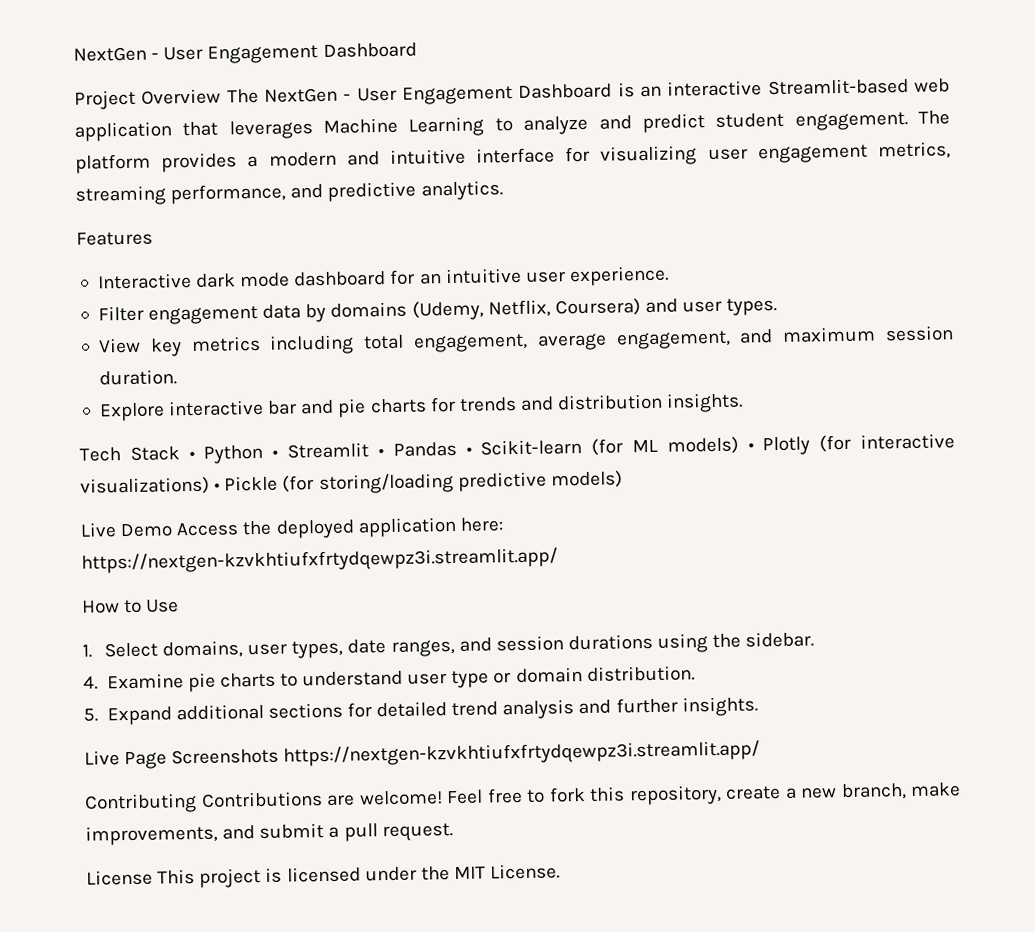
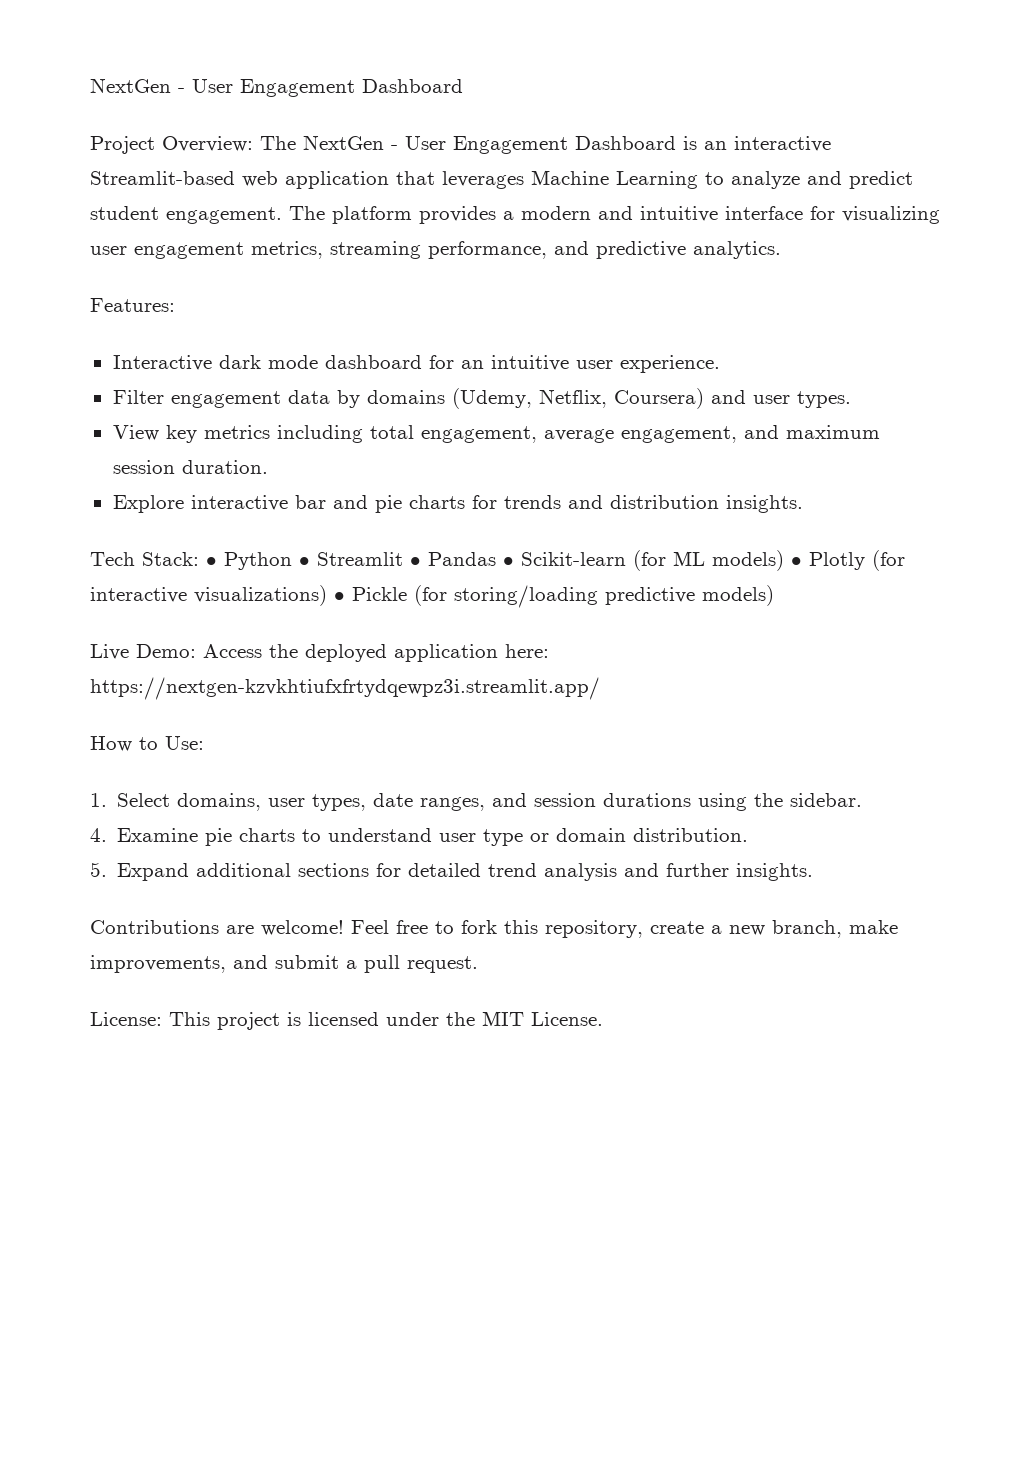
- Project Overview The NextGen - User Engagement Dashboard is an interactive Streamlit-based web application that leverages Machine Learning to analyze and predict student engagement.
+ Project Overview: The NextGen - User Engagement Dashboard is an interactive Streamlit-based web application that leverages Machine Learning to analyze and predict student engagement.
- Features
+ Features:
- Tech Stack • Python • Streamlit • Pandas • Scikit-learn (for ML models) • Plotly (for interactive visualizations) • Pickle (for storing/loading predictive models)
+ Tech Stack: • Python • Streamlit • Pandas • Scikit-learn (for ML models) • Plotly (for interactive visualizations) • Pickle (for storing/loading predictive models)
- Live Demo Access the deployed application here: https://nextgen-kzvkhtiufxfrtydqewpz3i.streamlit.app/
+ Live Demo: Access the deployed application here: https://nextgen-kzvkhtiufxfrtydqewpz3i.streamlit.app/
- How to Use
+ How to Use:
- Live Page Screenshots https://nextgen-kzvkhtiufxfrtydqewpz3i.streamlit.app/
- Contributing Contributions are welcome!
+ Contributions are welcome!
- License This project is licensed under the MIT License.
+ License: This project is licensed under the MIT License.

